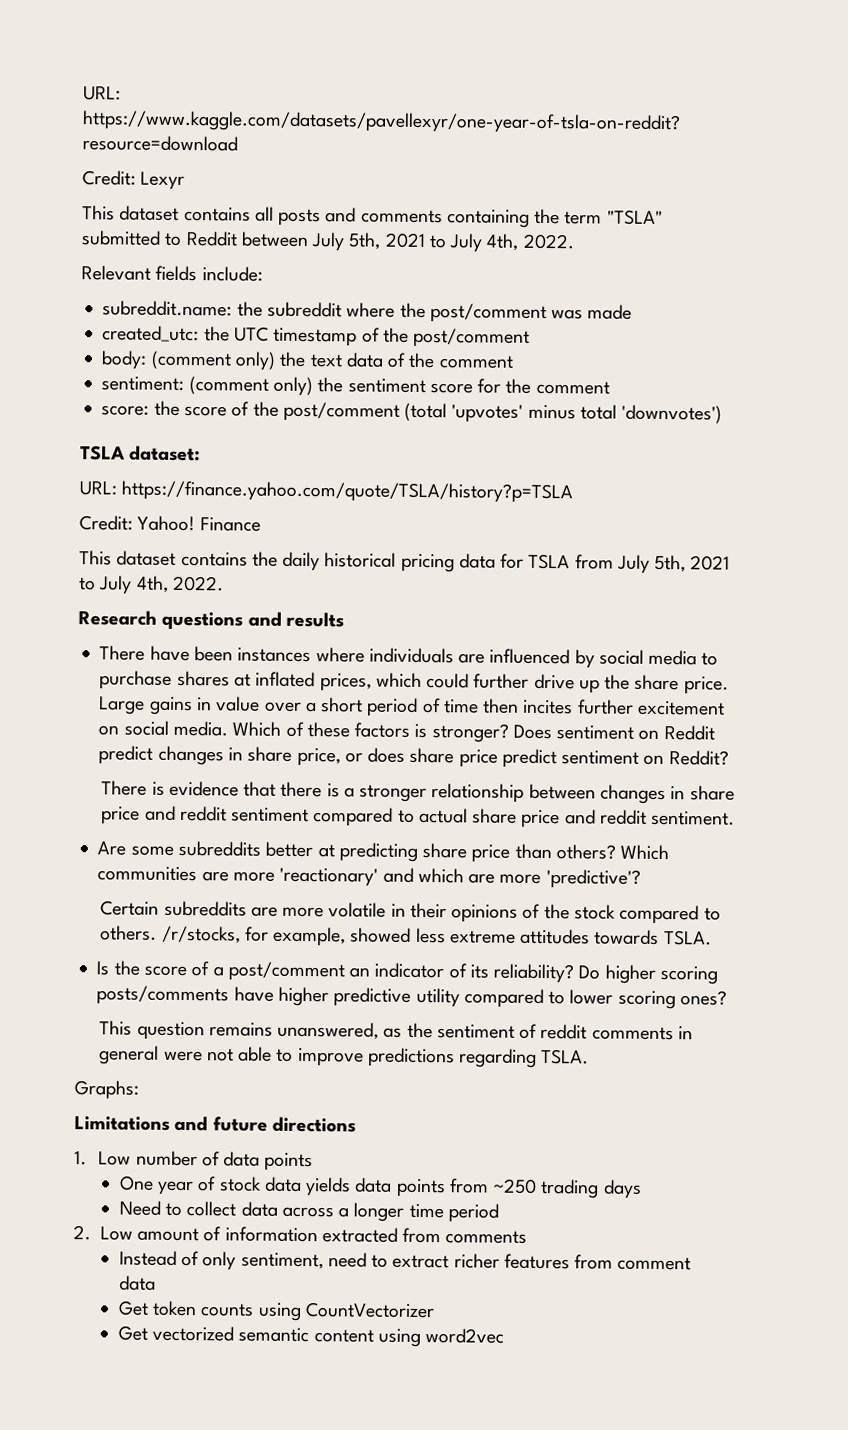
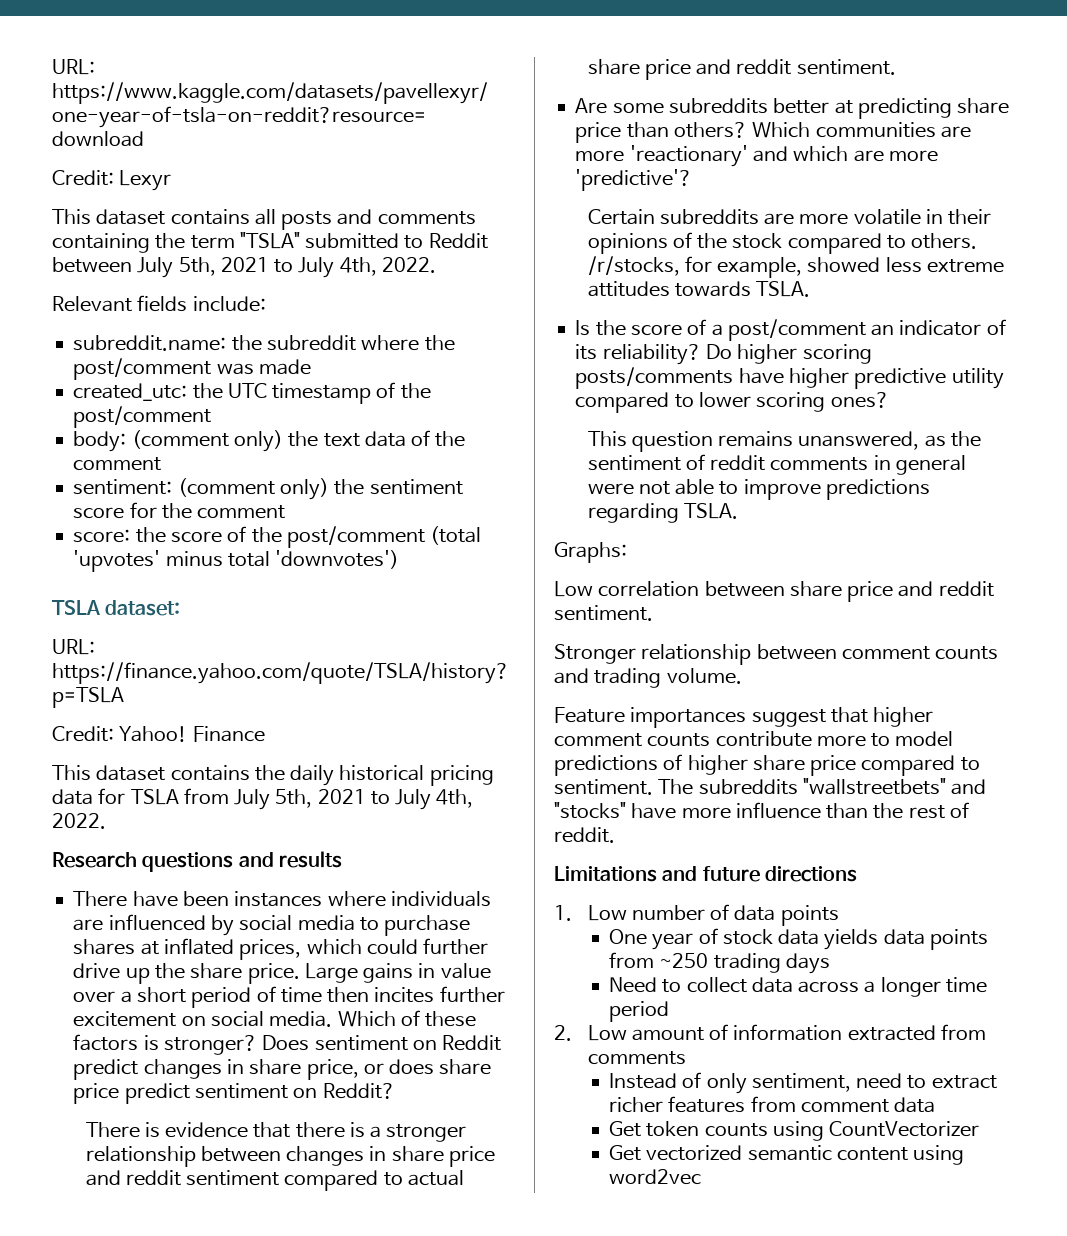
+ Low correlation between share price and reddit sentiment.
+ Stronger relationship between comment counts and trading volume.
+ Feature importances suggest that higher comment counts contribute more to model predictions of higher share price compared to sentiment. The subreddits "wallstreetbets" and "stocks" have more influence than the rest of reddit.

